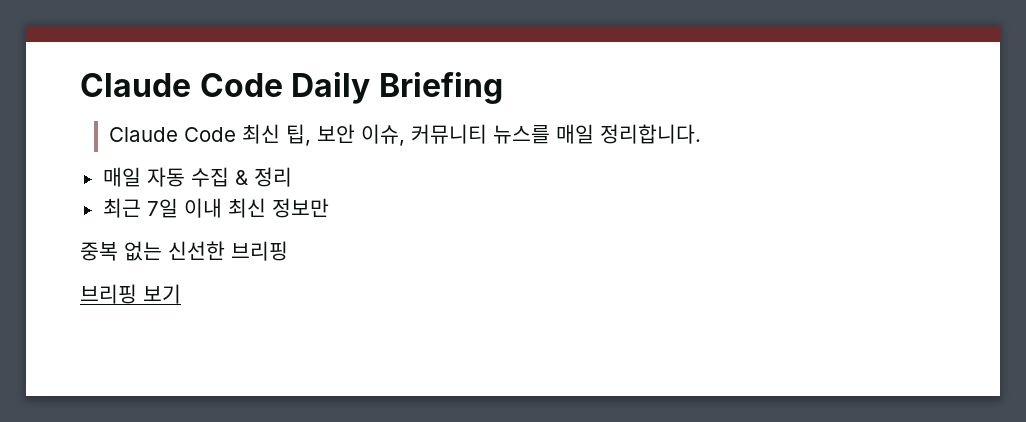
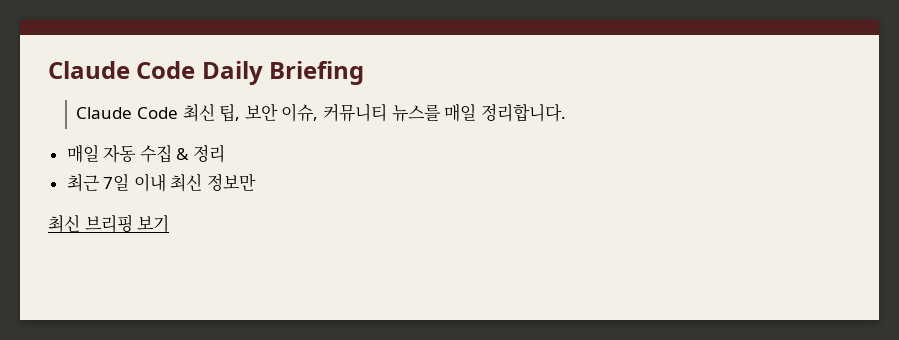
- 중복 없는 신선한 브리핑
- 브리핑 보기
+ 최신 브리핑 보기

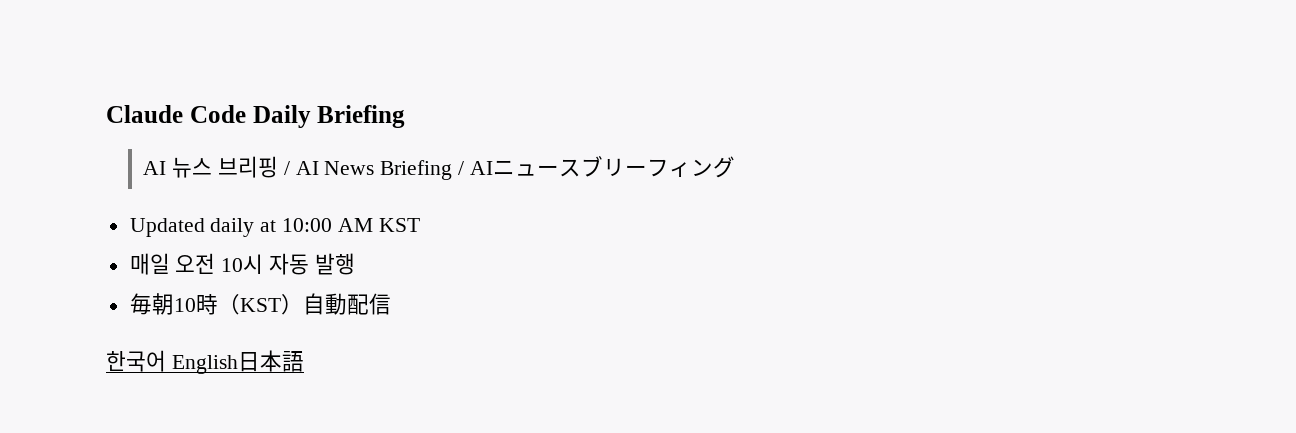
- Claude Code 최신 팁, 보안 이슈, 커뮤니티 뉴스를 매일 정리합니다.
- 매일 자동 수집 & 정리
- 최근 7일 이내 최신 정보만
- 최신 브리핑 보기
+ AI 뉴스 브리핑 / AI News Briefing / AIニュースブリーフィング
+ Updated daily at 10:00 AM KST
+ 매일 오전 10시 자동 발행
+ 毎朝10時（KST）自動配信
+ 한국어 English日本語

